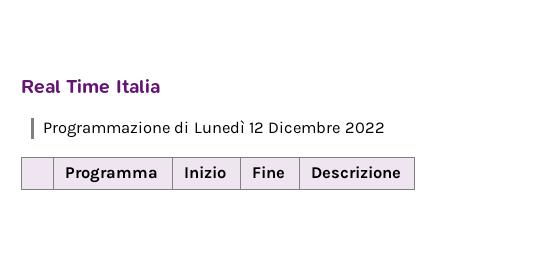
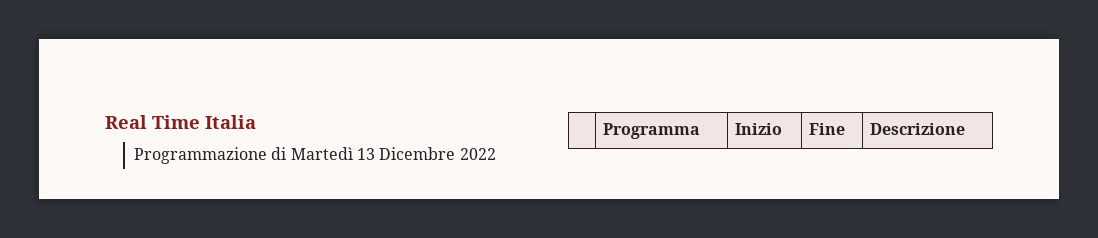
- Programmazione di Lunedì 12 Dicembre 2022
+ Programmazione di Martedì 13 Dicembre 2022

